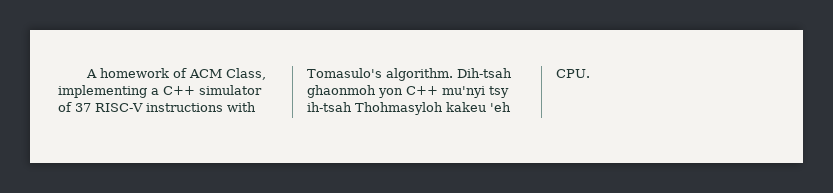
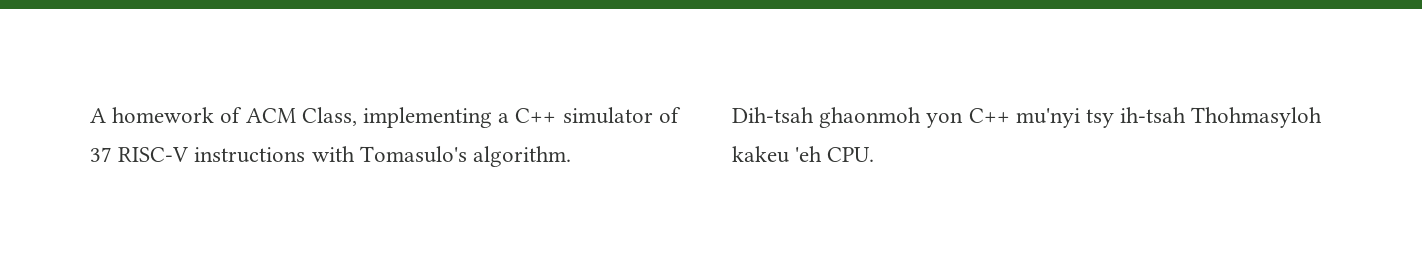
- A homework of ACM Class, implementing a C++ simulator of 37 RISC-V instructions with Tomasulo's algorithm. Dih-tsah ghaonmoh yon C++ mu'nyi tsy ih-tsah Thohmasyloh kakeu 'eh CPU.
+ A homework of ACM Class, implementing a C++ simulator of 37 RISC-V instructions with Tomasulo's algorithm.
+ Dih-tsah ghaonmoh yon C++ mu'nyi tsy ih-tsah Thohmasyloh kakeu 'eh CPU.

